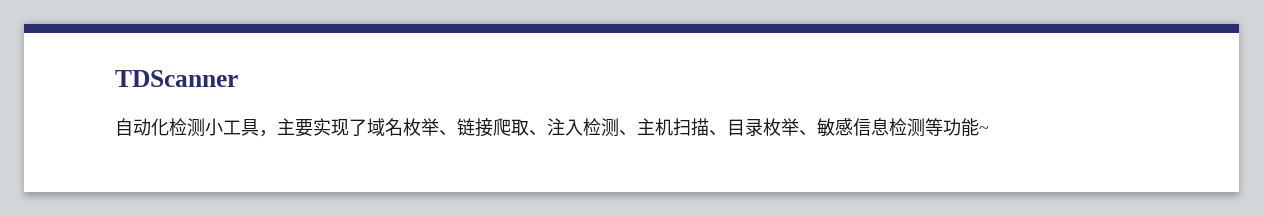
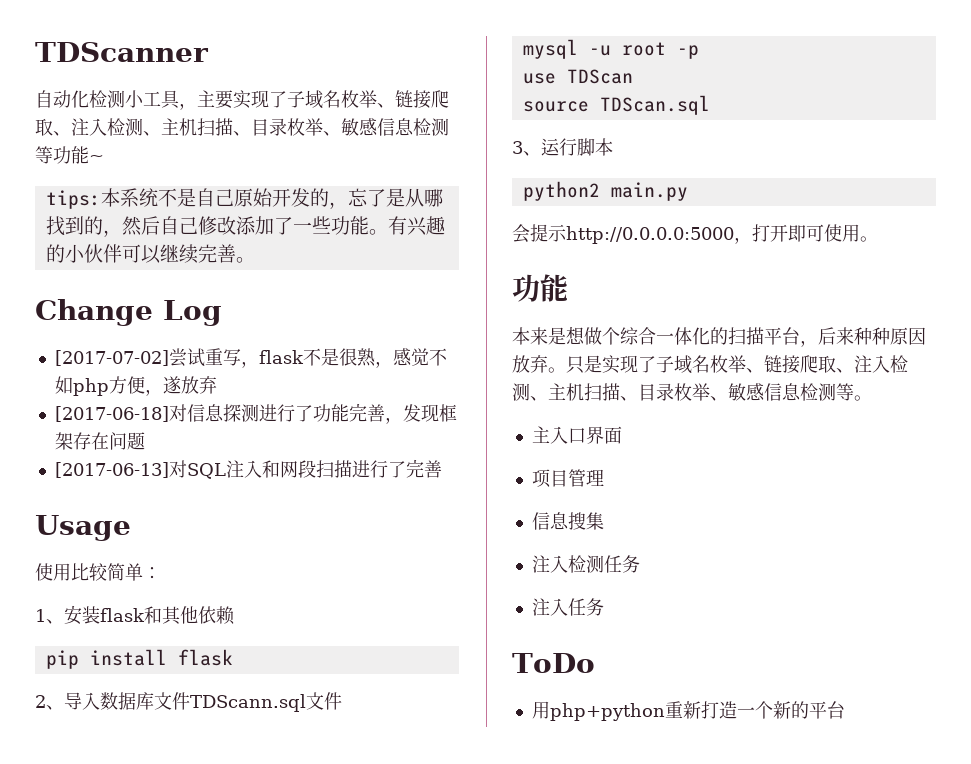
- 自动化检测小工具，主要实现了域名枚举、链接爬取、注入检测、主机扫描、目录枚举、敏感信息检测等功能~
+ 自动化检测小工具，主要实现了子域名枚举、链接爬取、注入检测、主机扫描、目录枚举、敏感信息检测等功能~
+ tips:本系统不是自己原始开发的，忘了是从哪找到的，然后自己修改添加了一些功能。有兴趣的小伙伴可以继续完善。
+ Change Log
+ [2017-07-02]尝试重写，flask不是很熟，感觉不如php方便，遂放弃
+ [2017-06-18]对信息探测进行了功能完善，发现框架存在问题
+ [2017-06-13]对SQL注入和网段扫描进行了完善
+ Usage
+ 使用比较简单：
+ 1、安装flask和其他依赖
+ pip install flask
+ 2、导入数据库文件TDScann.sql文件
+ mysql -u root -p
+ use TDScan
+ source TDScan.sql
+ 3、运行脚本
+ python2 main.py
+ 会提示http://0.0.0.0:5000，打开即可使用。
+ 功能
+ 本来是想做个综合一体化的扫描平台，后来种种原因放弃。只是实现了子域名枚举、链接爬取、注入检测、主机扫描、目录枚举、敏感信息检测等。
+ 主入口界面
+ 项目管理
+ 信息搜集
+ 注入检测任务
+ 注入任务
+ ToDo
+ 用php+python重新打造一个新的平台

